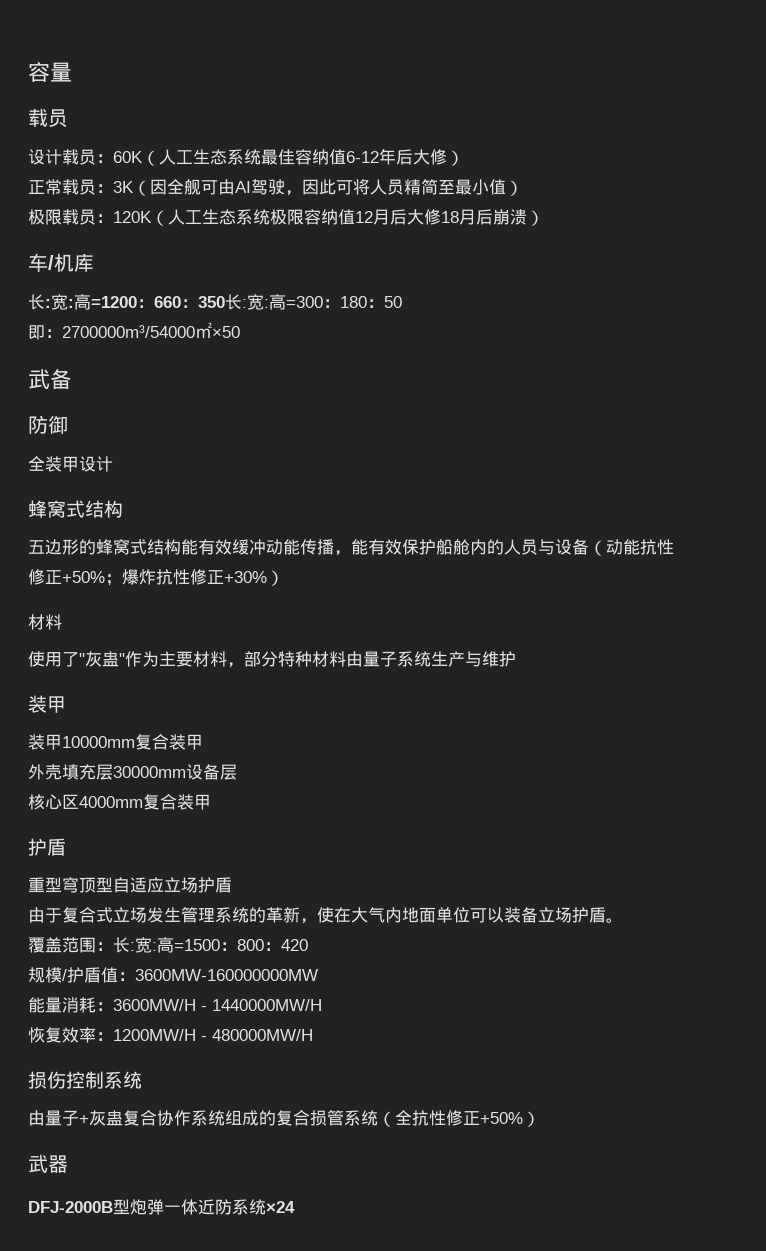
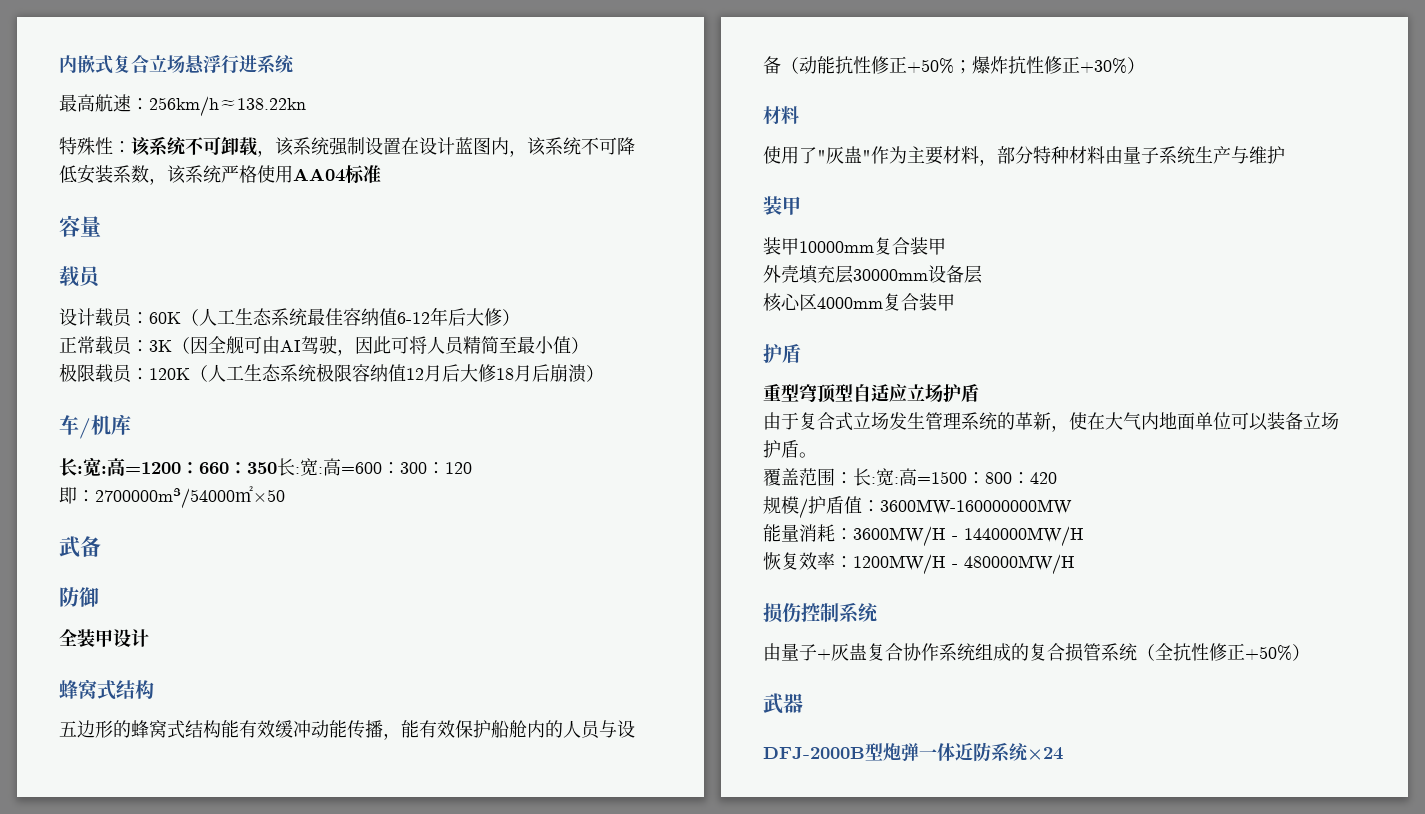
+ 内嵌式复合立场悬浮行进系统
+ 最高航速：256km/h≈138.22kn
+ 特殊性：该系统不可卸载，该系统强制设置在设计蓝图内，该系统不可降低安装系数，该系统严格使用AA04标准
- 长:宽:高=1200：660：350长:宽:高=300：180：50
+ 长:宽:高=1200：660：350长:宽:高=600：300：120

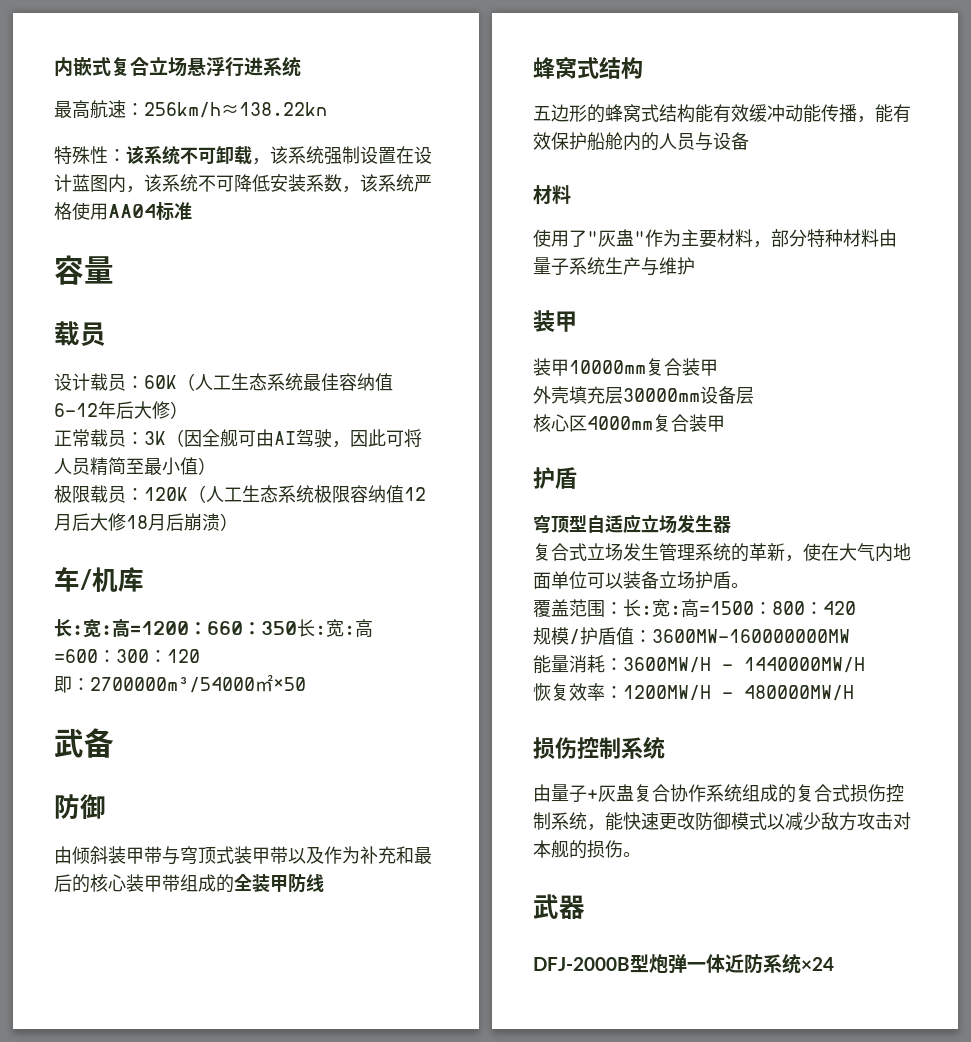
- 全装甲设计
+ 由倾斜装甲带与穹顶式装甲带以及作为补充和最后的核心装甲带组成的全装甲防线
- 五边形的蜂窝式结构能有效缓冲动能传播，能有效保护船舱内的人员与设备（动能抗性修正+50%；爆炸抗性修正+30%）
+ 五边形的蜂窝式结构能有效缓冲动能传播，能有效保护船舱内的人员与设备
- 重型穹顶型自适应立场护盾
- 由于复合式立场发生管理系统的革新，使在大气内地面单位可以装备立场护盾。
+ 穹顶型自适应立场发生器
+ 复合式立场发生管理系统的革新，使在大气内地面单位可以装备立场护盾。
- 由量子+灰蛊复合协作系统组成的复合损管系统（全抗性修正+50%）
+ 由量子+灰蛊复合协作系统组成的复合式损伤控制系统，能快速更改防御模式以减少敌方攻击对本舰的损伤。

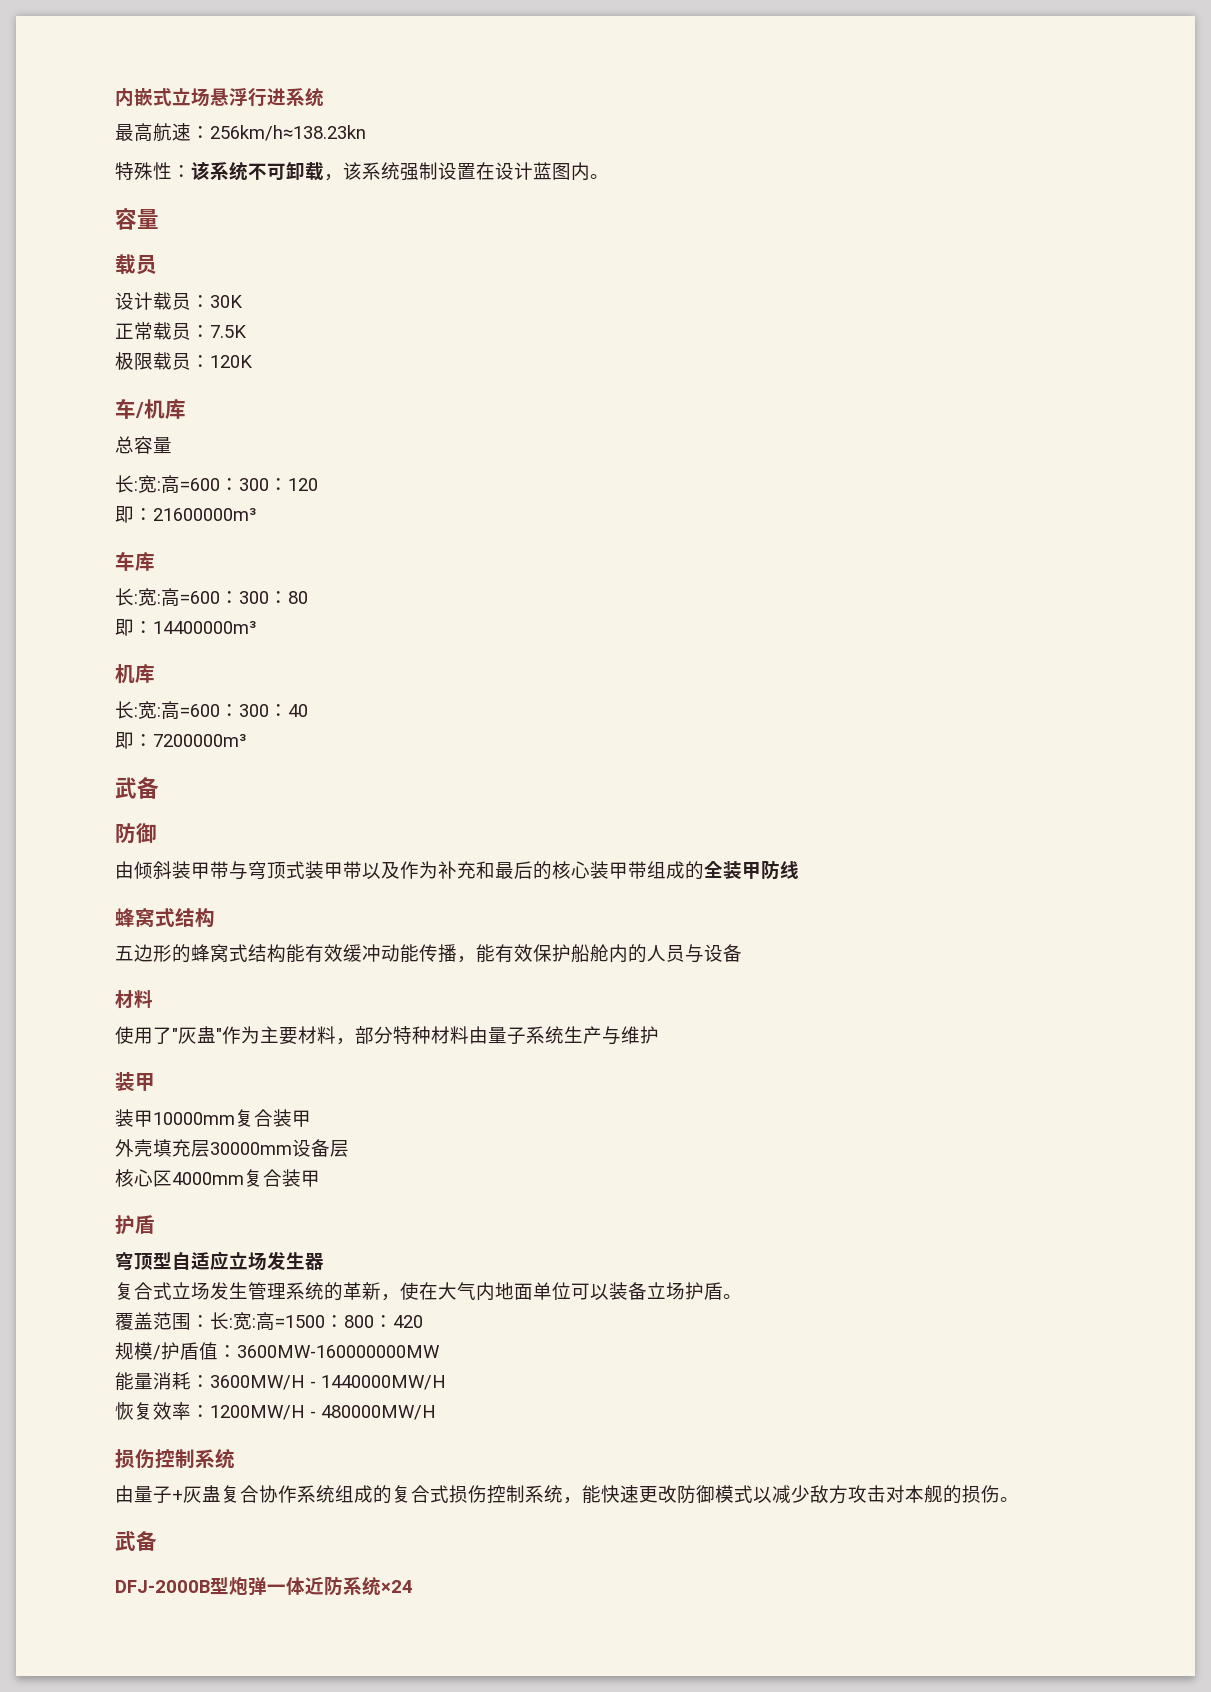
- 内嵌式复合立场悬浮行进系统
+ 内嵌式立场悬浮行进系统
- 最高航速：256km/h≈138.22kn
+ 最高航速：256km/h≈138.23kn
- 特殊性：该系统不可卸载，该系统强制设置在设计蓝图内，该系统不可降低安装系数，该系统严格使用AA04标准
+ 特殊性：该系统不可卸载，该系统强制设置在设计蓝图内。
- 设计载员：60K（人工生态系统最佳容纳值6-12年后大修）
- 正常载员：3K（因全舰可由AI驾驶，因此可将人员精简至最小值）
- 极限载员：120K（人工生态系统极限容纳值12月后大修18月后崩溃）
+ 设计载员：30K
+ 正常载员：7.5K
+ 极限载员：120K
  车/机库
- 长:宽:高=1200：660：350长:宽:高=600：300：120
+ 总容量
+ 长:宽:高=600：300：120
- 即：2700000m³/54000㎡×50
+ 即：21600000m³
+ 车库
+ 长:宽:高=600：300：80
+ 即：14400000m³
+ 机库
+ 长:宽:高=600：300：40
+ 即：7200000m³
  由量子+灰蛊复合协作系统组成的复合式损伤控制系统，能快速更改防御模式以减少敌方攻击对本舰的损伤。
- 武器
+ 武备

